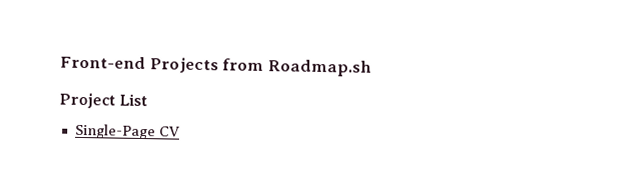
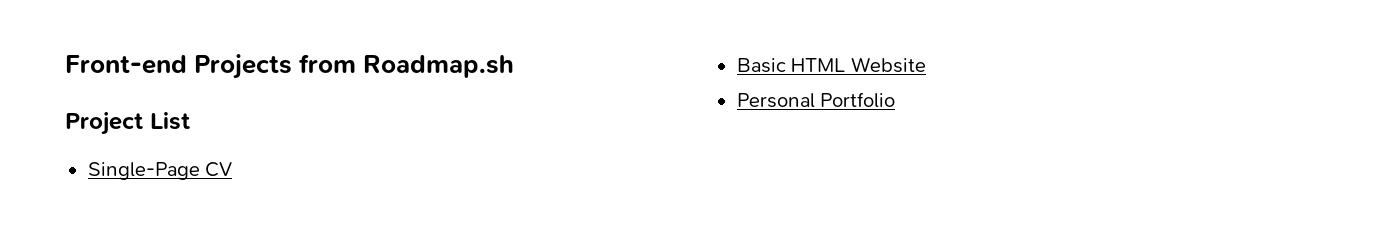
+ Basic HTML Website
+ Personal Portfolio

